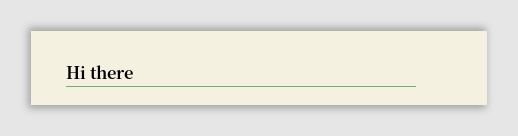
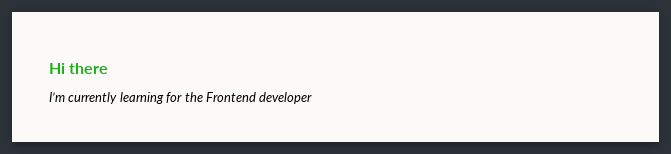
+ I’m currently learning for the Frontend developer

